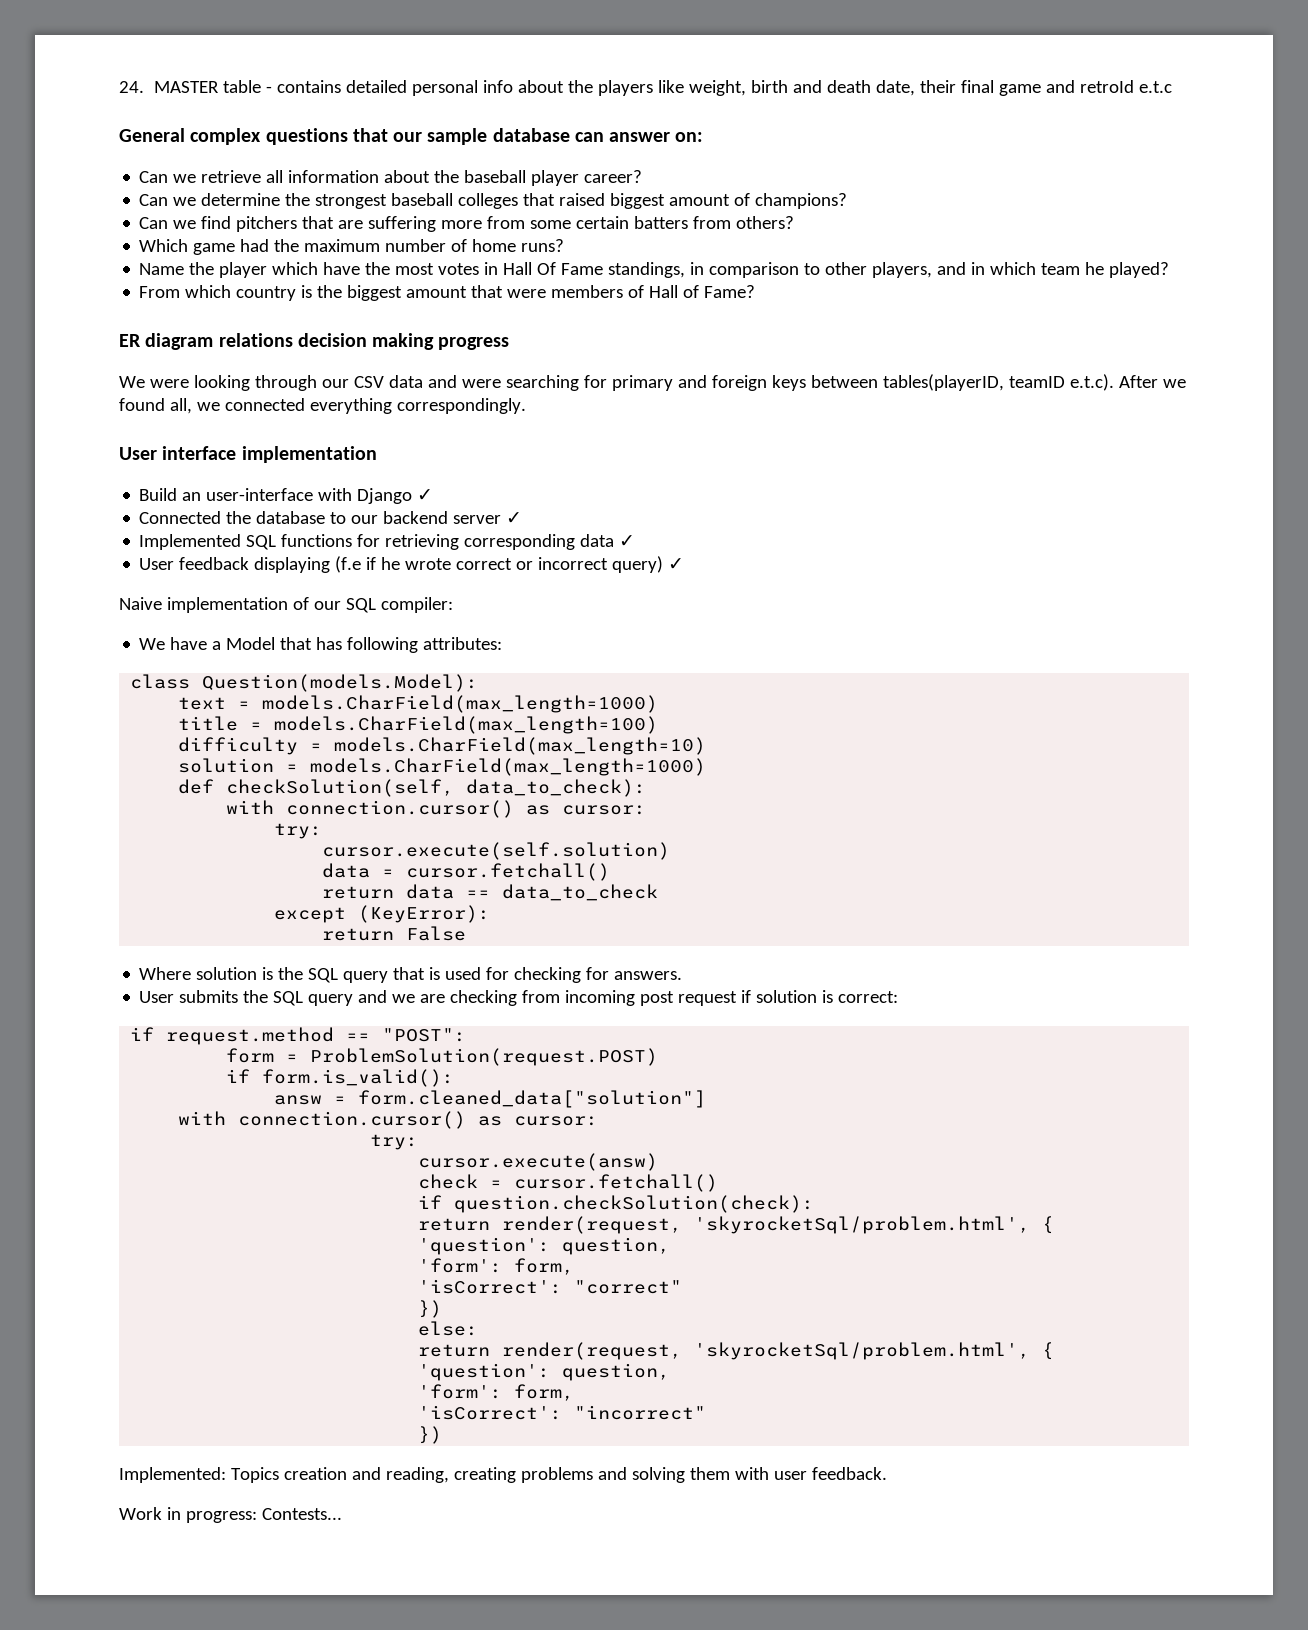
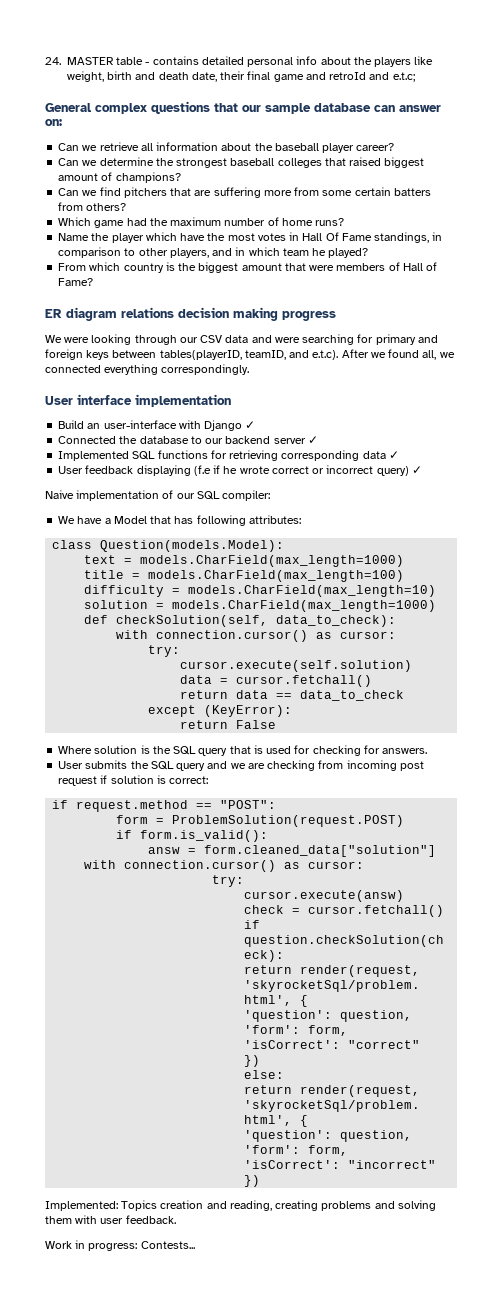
- 24. MASTER table - contains detailed personal info about the players like weight, birth and death date, their final game and retroId e.t.c
+ 24. MASTER table - contains detailed personal info about the players like weight, birth and death date, their final game and retroId and e.t.c;
- We were looking through our CSV data and were searching for primary and foreign keys between tables(playerID, teamID e.t.c). After we found all, we connected everything correspondingly.
+ We were looking through our CSV data and were searching for primary and foreign keys between tables(playerID, teamID, and e.t.c). After we found all, we connected everything correspondingly.

